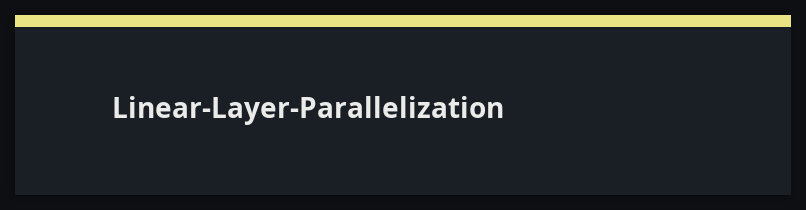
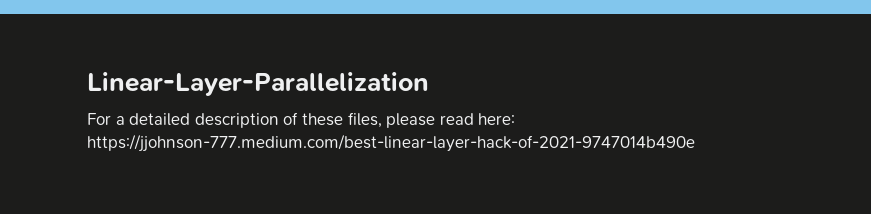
+ For a detailed description of these files, please read here: https://jjohnson-777.medium.com/best-linear-layer-hack-of-2021-9747014b490e

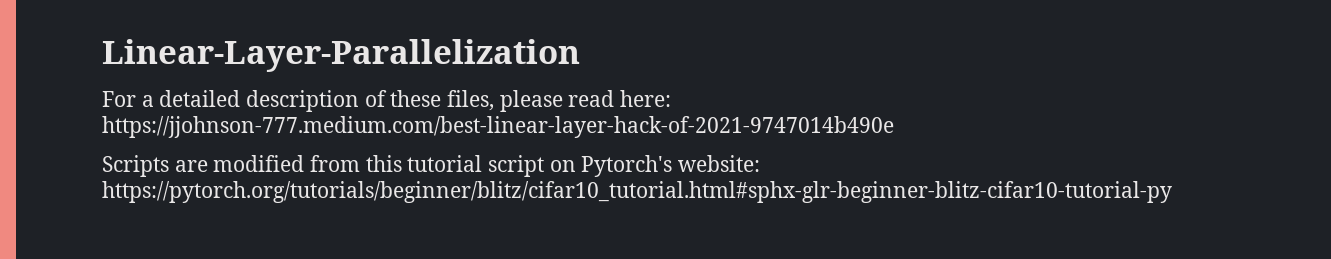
+ Scripts are modified from this tutorial script on Pytorch's website: https://pytorch.org/tutorials/beginner/blitz/cifar10_tutorial.html#sphx-glr-beginner-blitz-cifar10-tutorial-py

